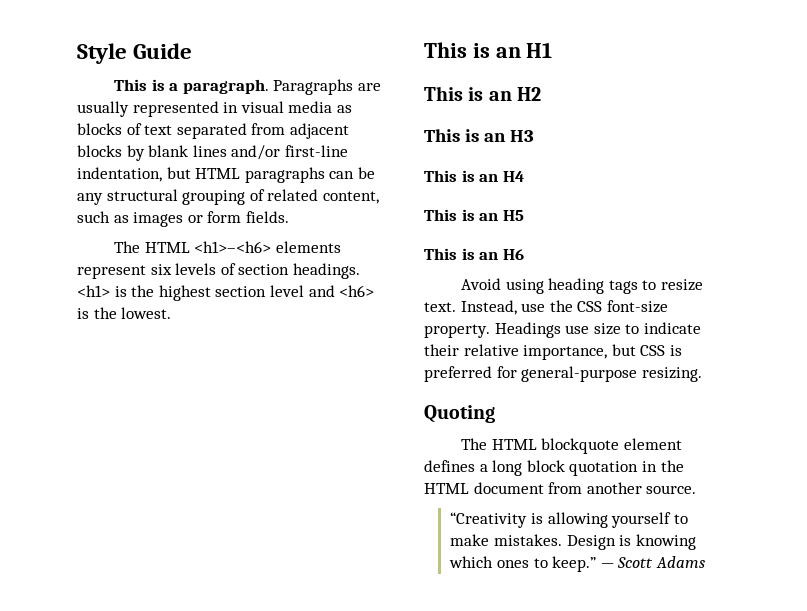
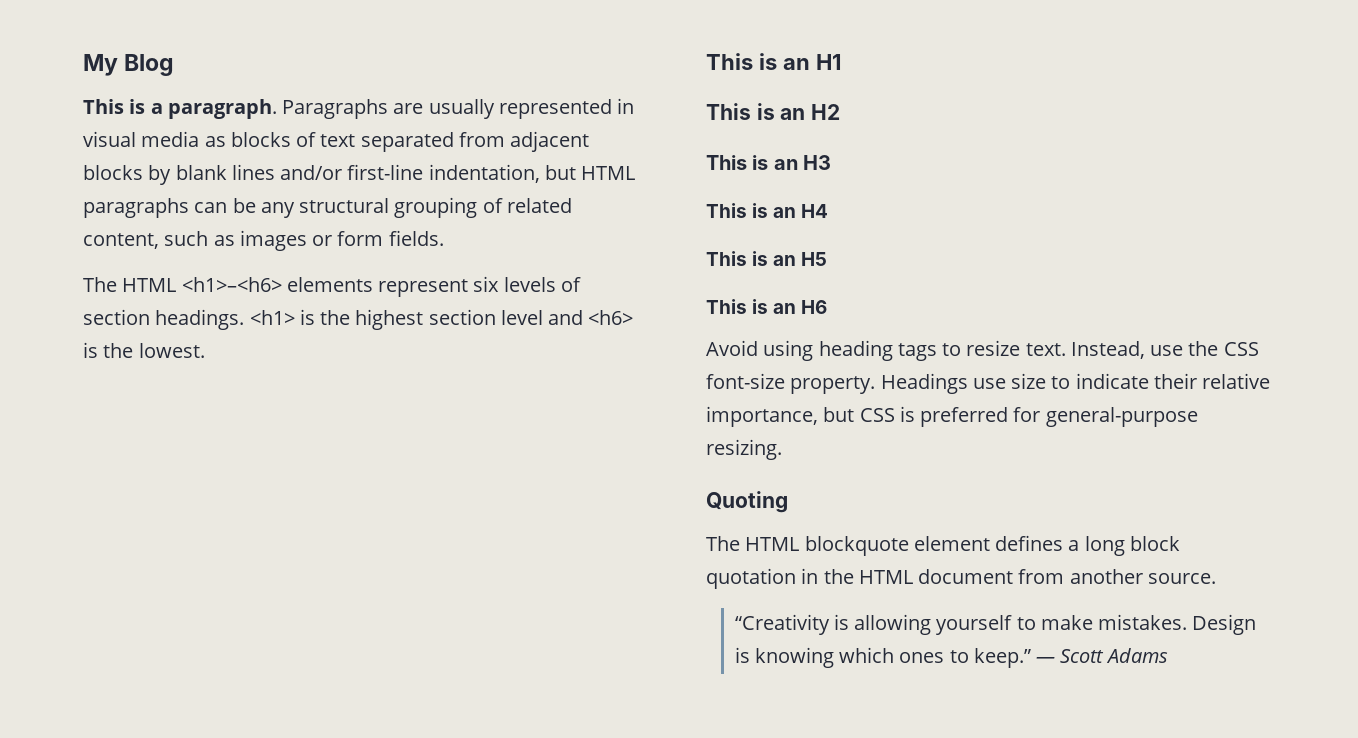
- Style Guide
+ My Blog

